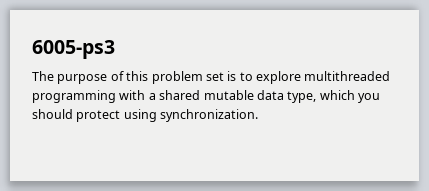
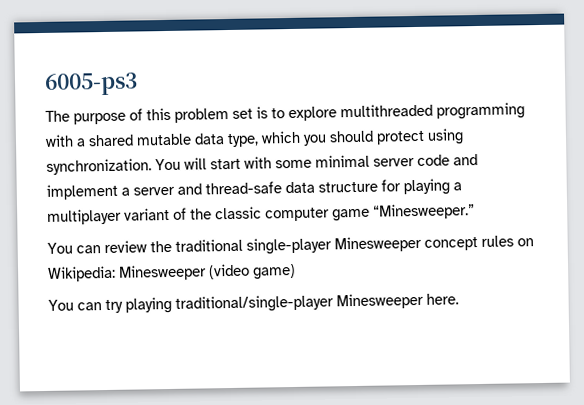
+ You will start with some minimal server code and implement a server and thread-safe data structure for playing a multiplayer variant of the classic computer game “Minesweeper.”
+ You can review the traditional single-player Minesweeper concept rules on Wikipedia: Minesweeper (video game)
+ You can try playing traditional/single-player Minesweeper here.

